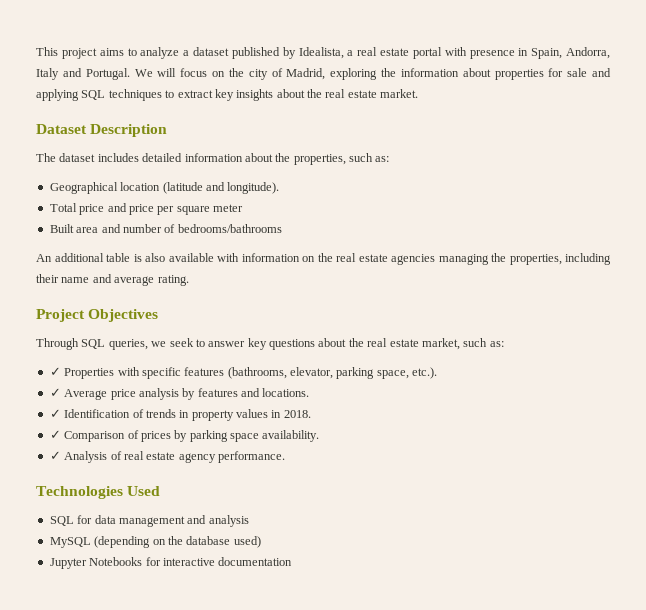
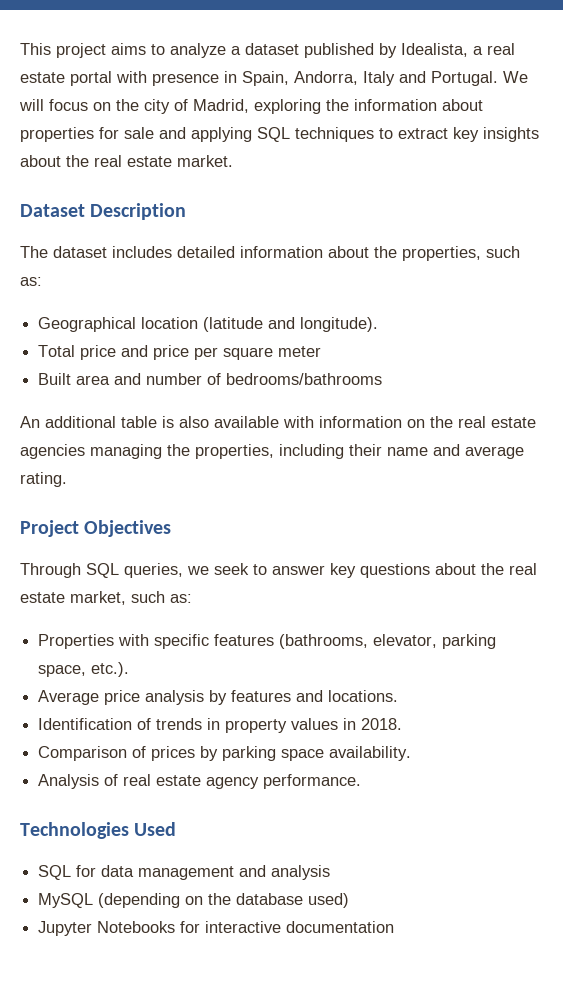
- ✓ Properties with specific features (bathrooms, elevator, parking space, etc.).
+ Properties with specific features (bathrooms, elevator, parking space, etc.).
- ✓ Average price analysis by features and locations.
+ Average price analysis by features and locations.
- ✓ Identification of trends in property values in 2018.
+ Identification of trends in property values in 2018.
- ✓ Comparison of prices by parking space availability.
+ Comparison of prices by parking space availability.
- ✓ Analysis of real estate agency performance.
+ Analysis of real estate agency performance.

